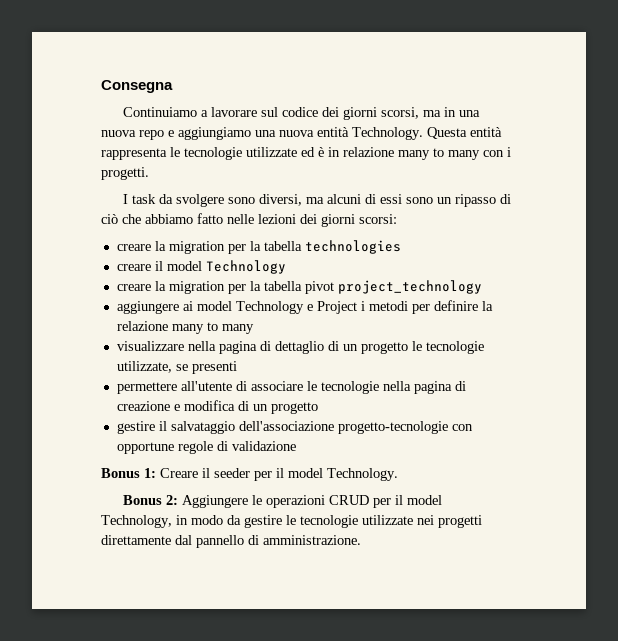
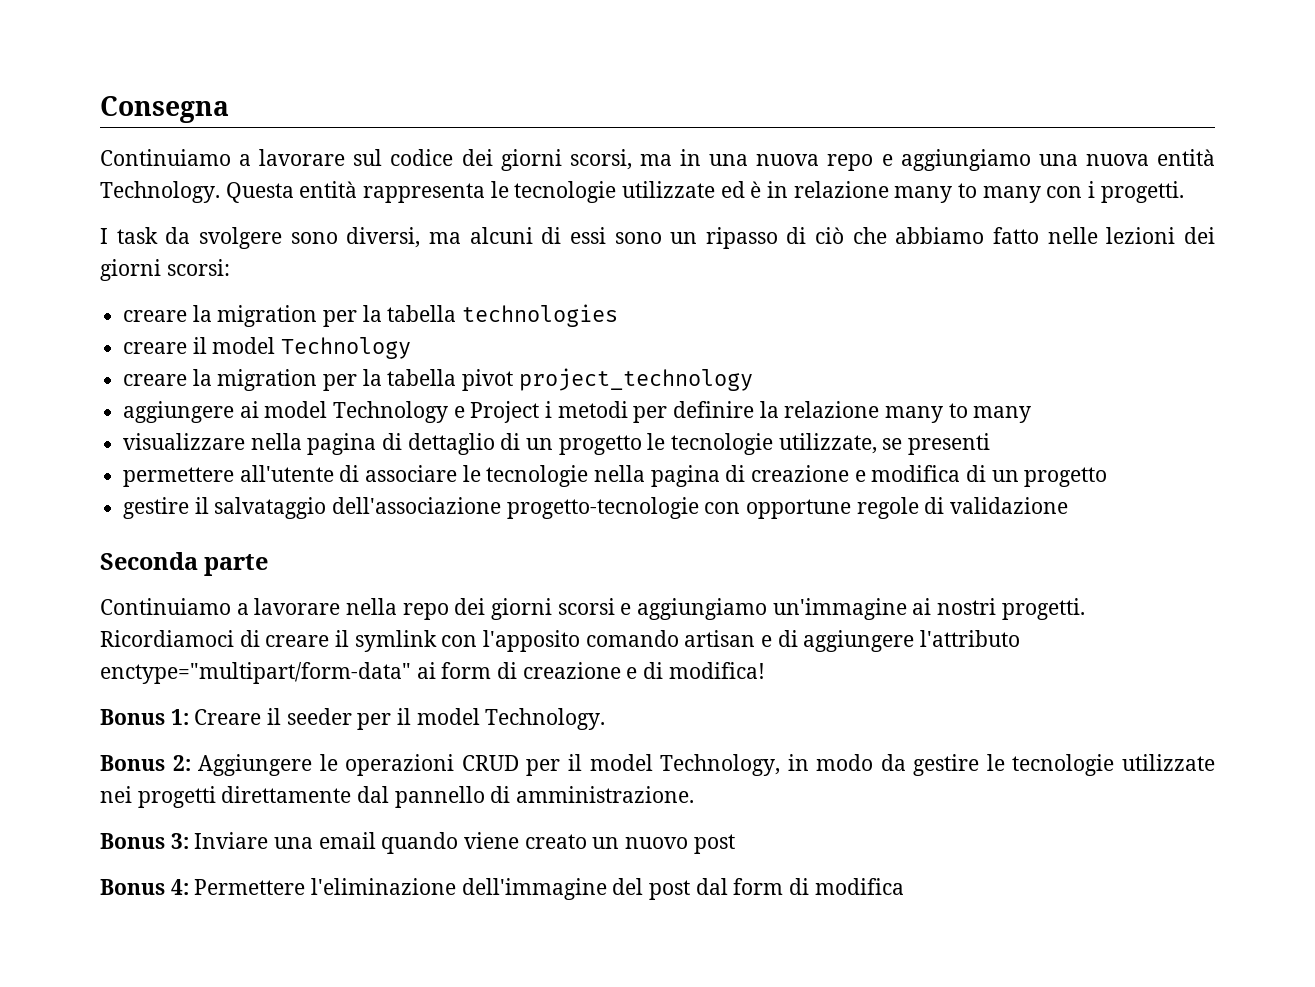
+ Seconda parte
+ Continuiamo a lavorare nella repo dei giorni scorsi e aggiungiamo un'immagine ai nostri progetti. Ricordiamoci di creare il symlink con l'apposito comando artisan e di aggiungere l'attributo enctype="multipart/form-data" ai form di creazione e di modifica!
+ Bonus 3: Inviare una email quando viene creato un nuovo post
+ Bonus 4: Permettere l'eliminazione dell'immagine del post dal form di modifica

